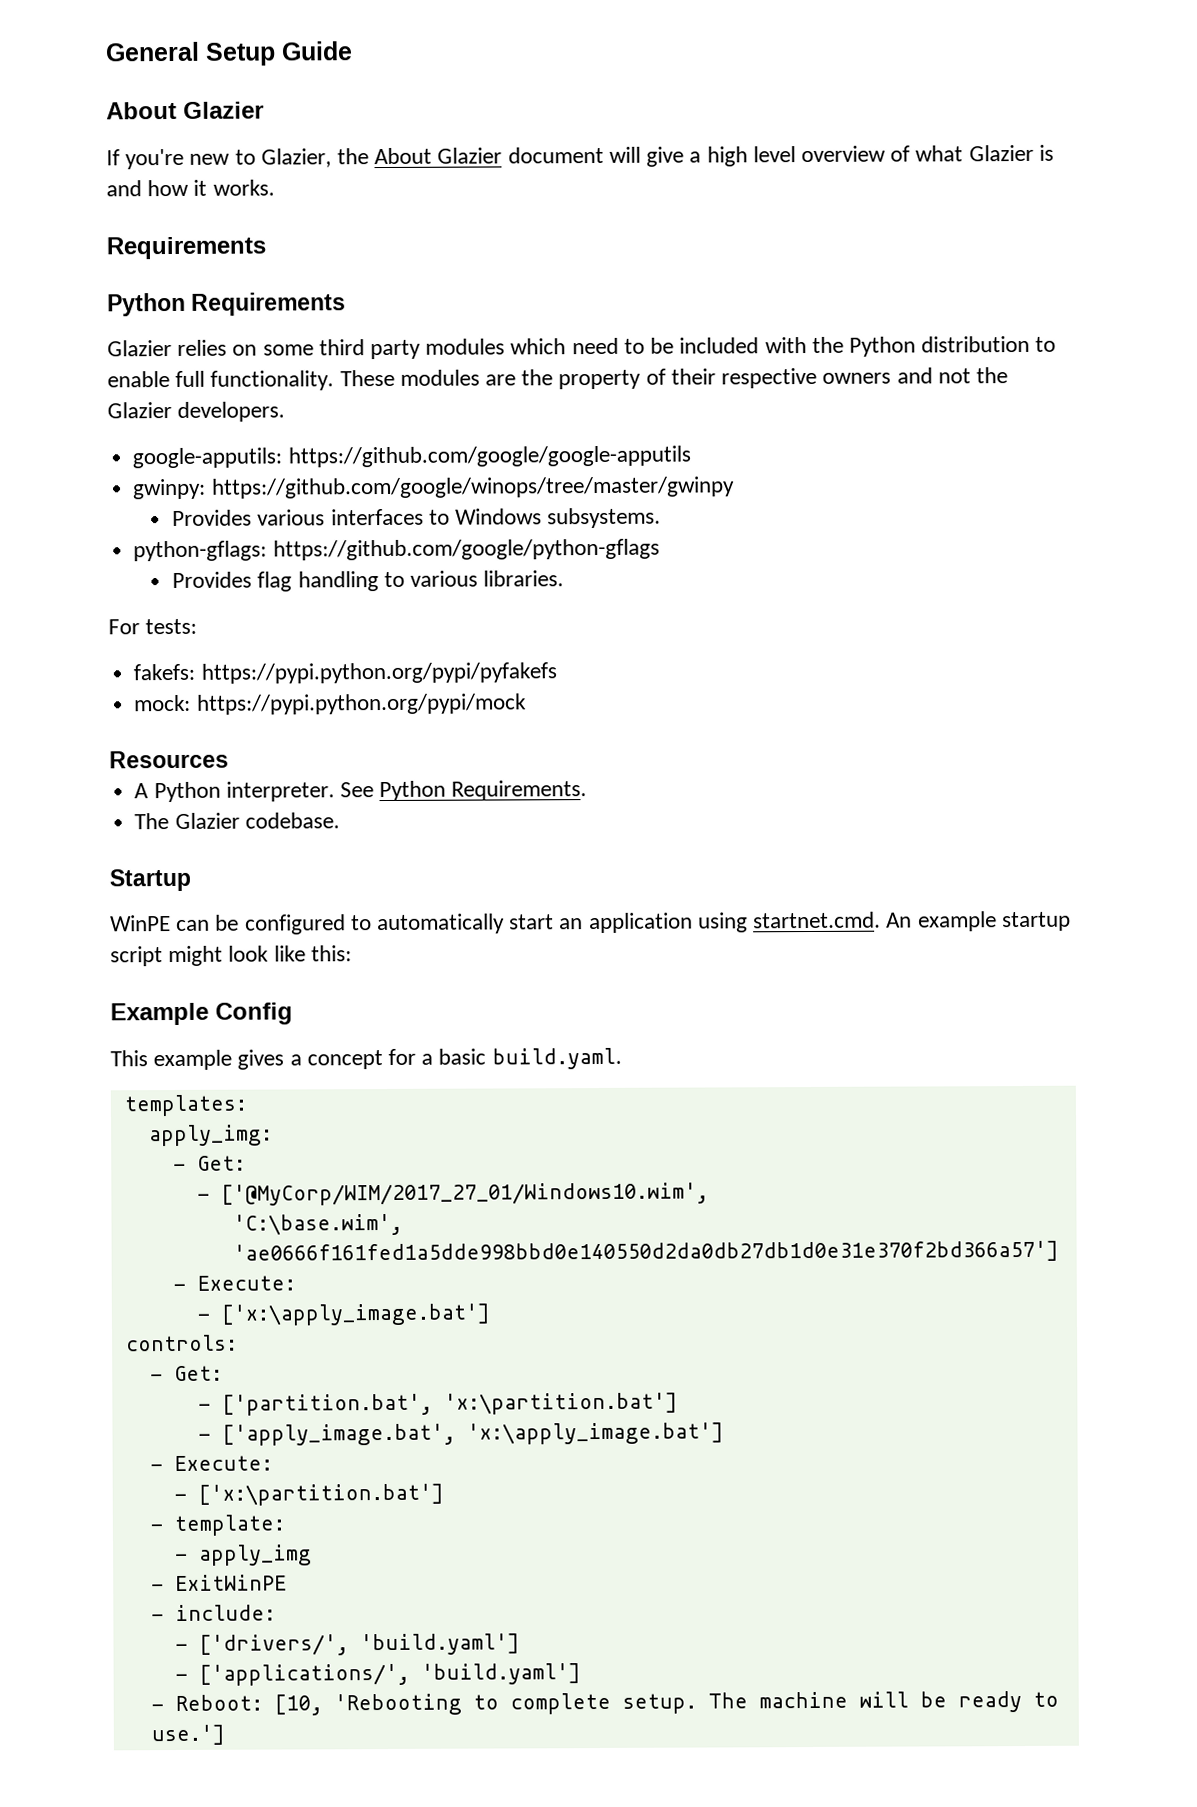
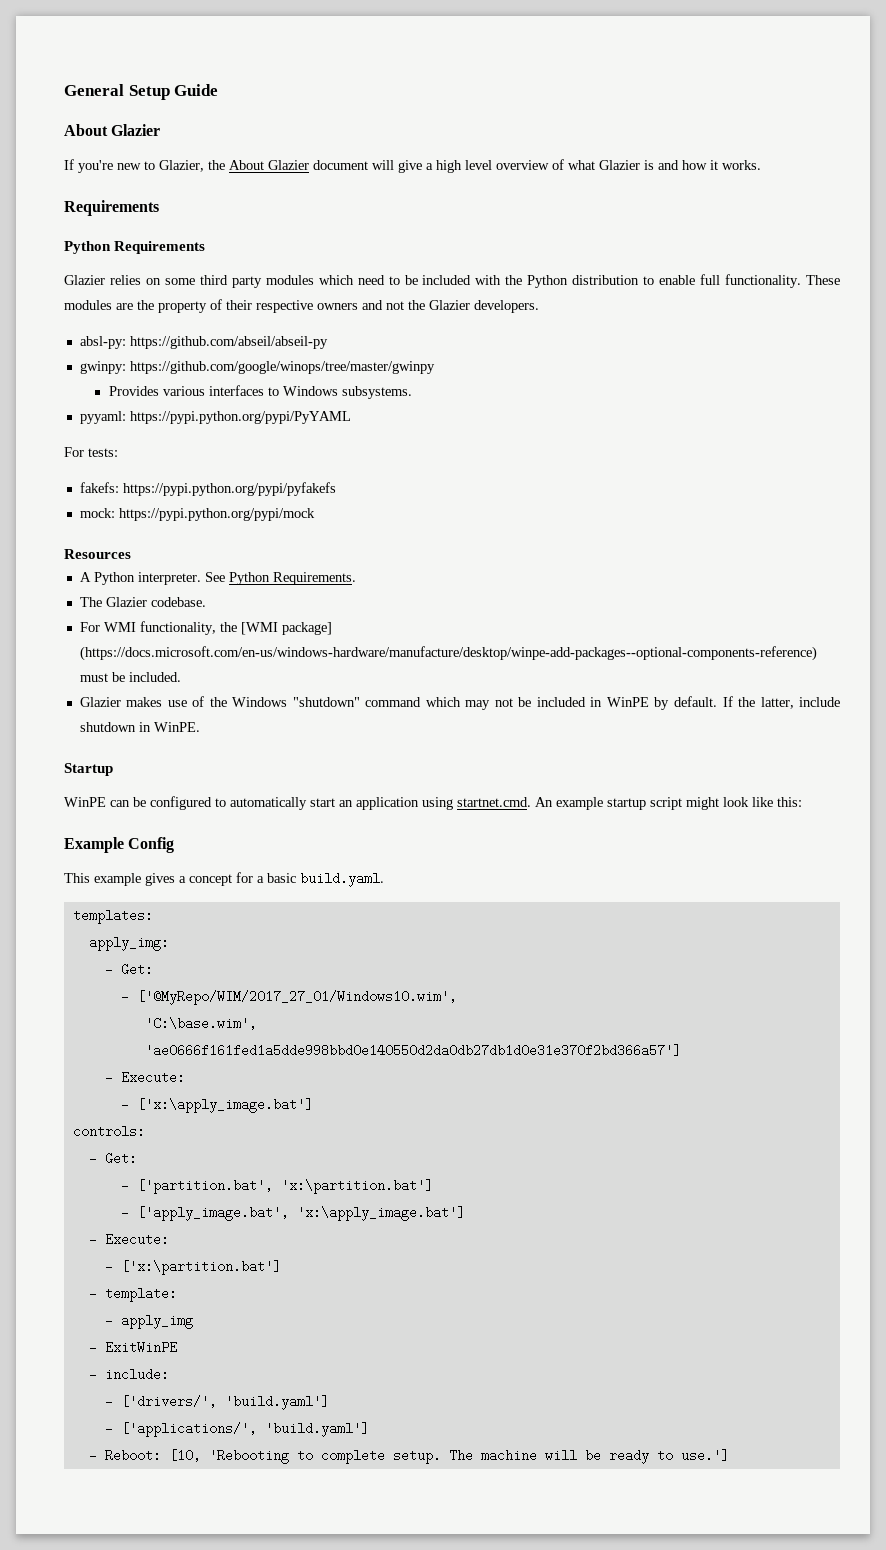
- google-apputils: https://github.com/google/google-apputils
+ absl-py: https://github.com/abseil/abseil-py
- python-gflags: https://github.com/google/python-gflags
- Provides flag handling to various libraries.
+ pyyaml: https://pypi.python.org/pypi/PyYAML
+ For WMI functionality, the [WMI package] (https://docs.microsoft.com/en-us/windows-hardware/manufacture/desktop/winpe-add-packages--optional-components-reference) must be included.
+ Glazier makes use of the Windows "shutdown" command which may not be included in WinPE by default. If the latter, include shutdown in WinPE.
- - ['@MyCorp/WIM/2017_27_01/Windows10.wim',
+ - ['@MyRepo/WIM/2017_27_01/Windows10.wim',

